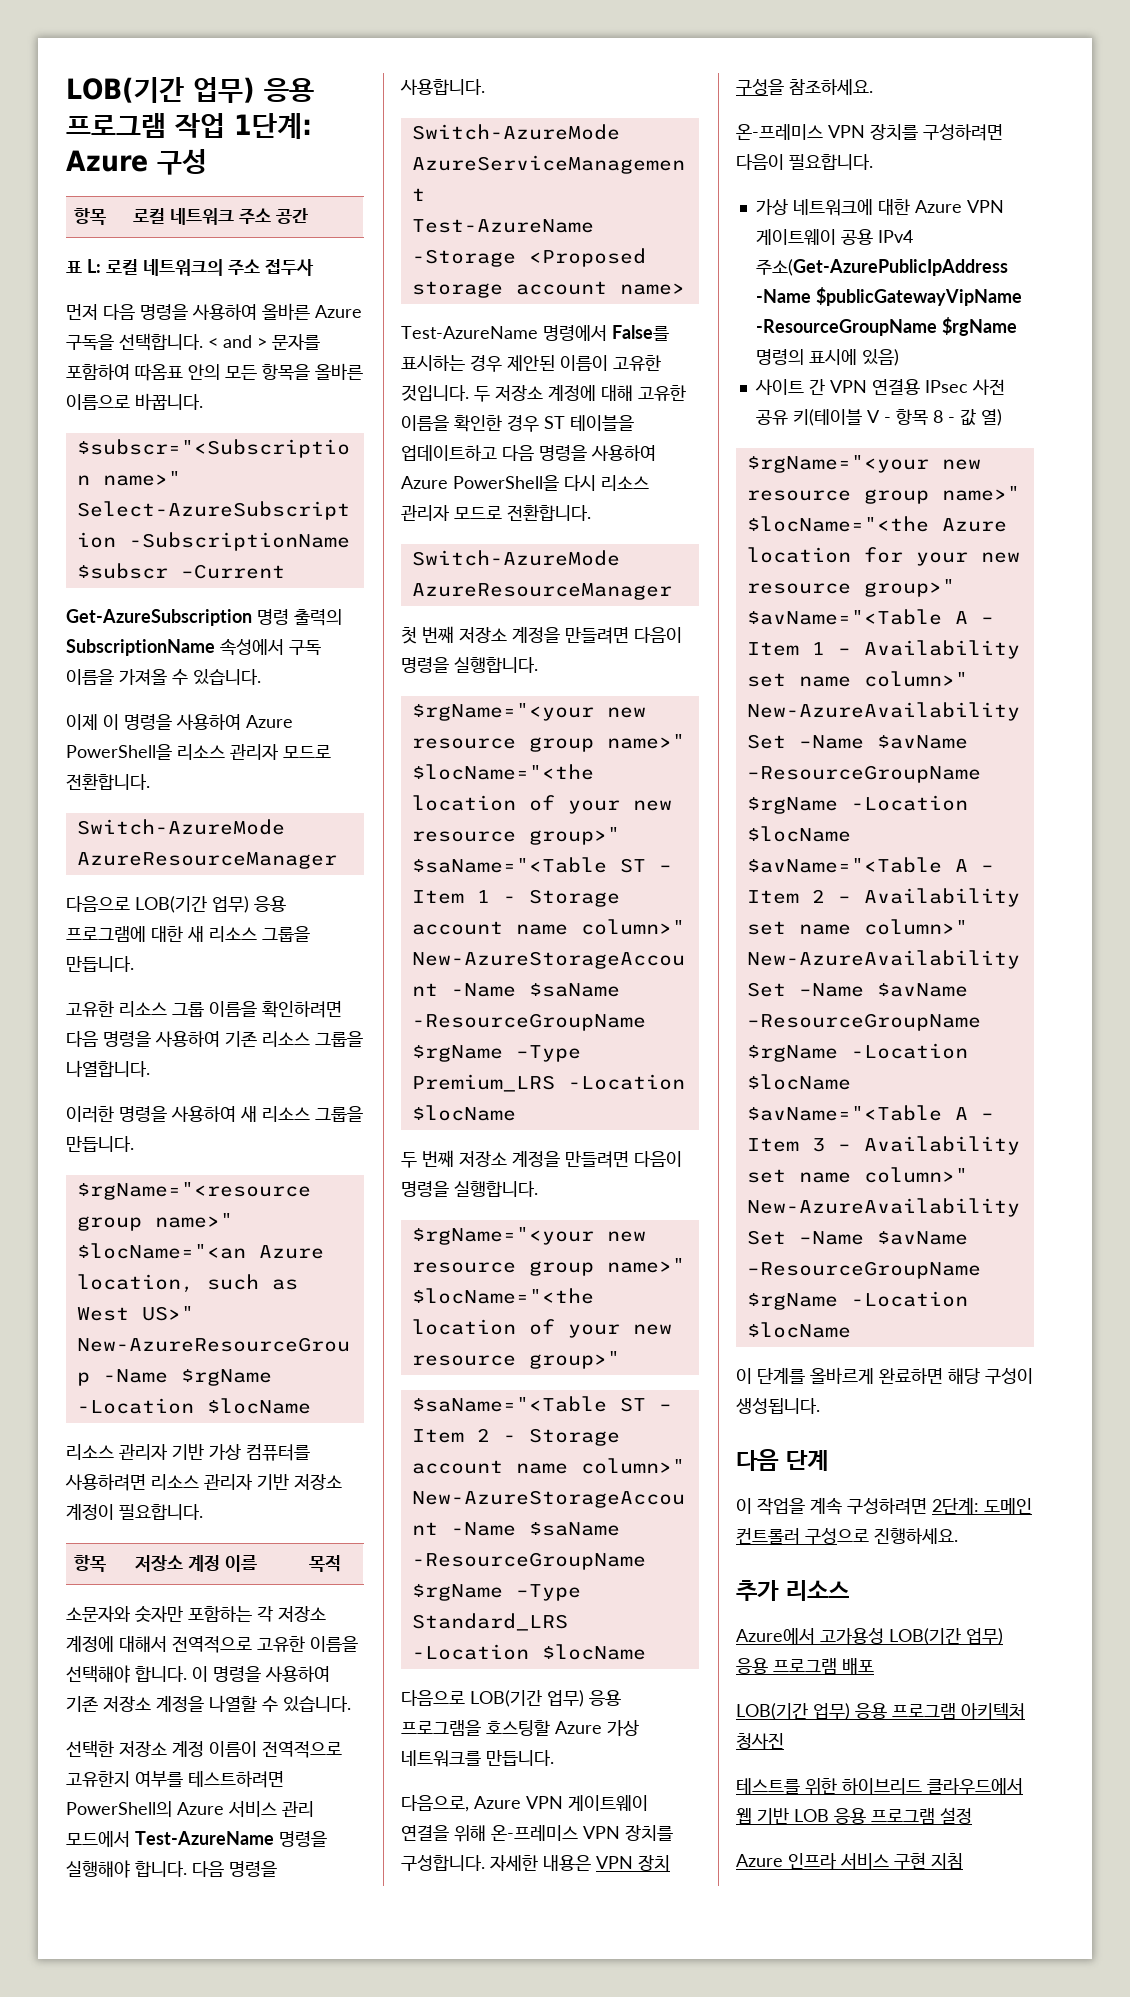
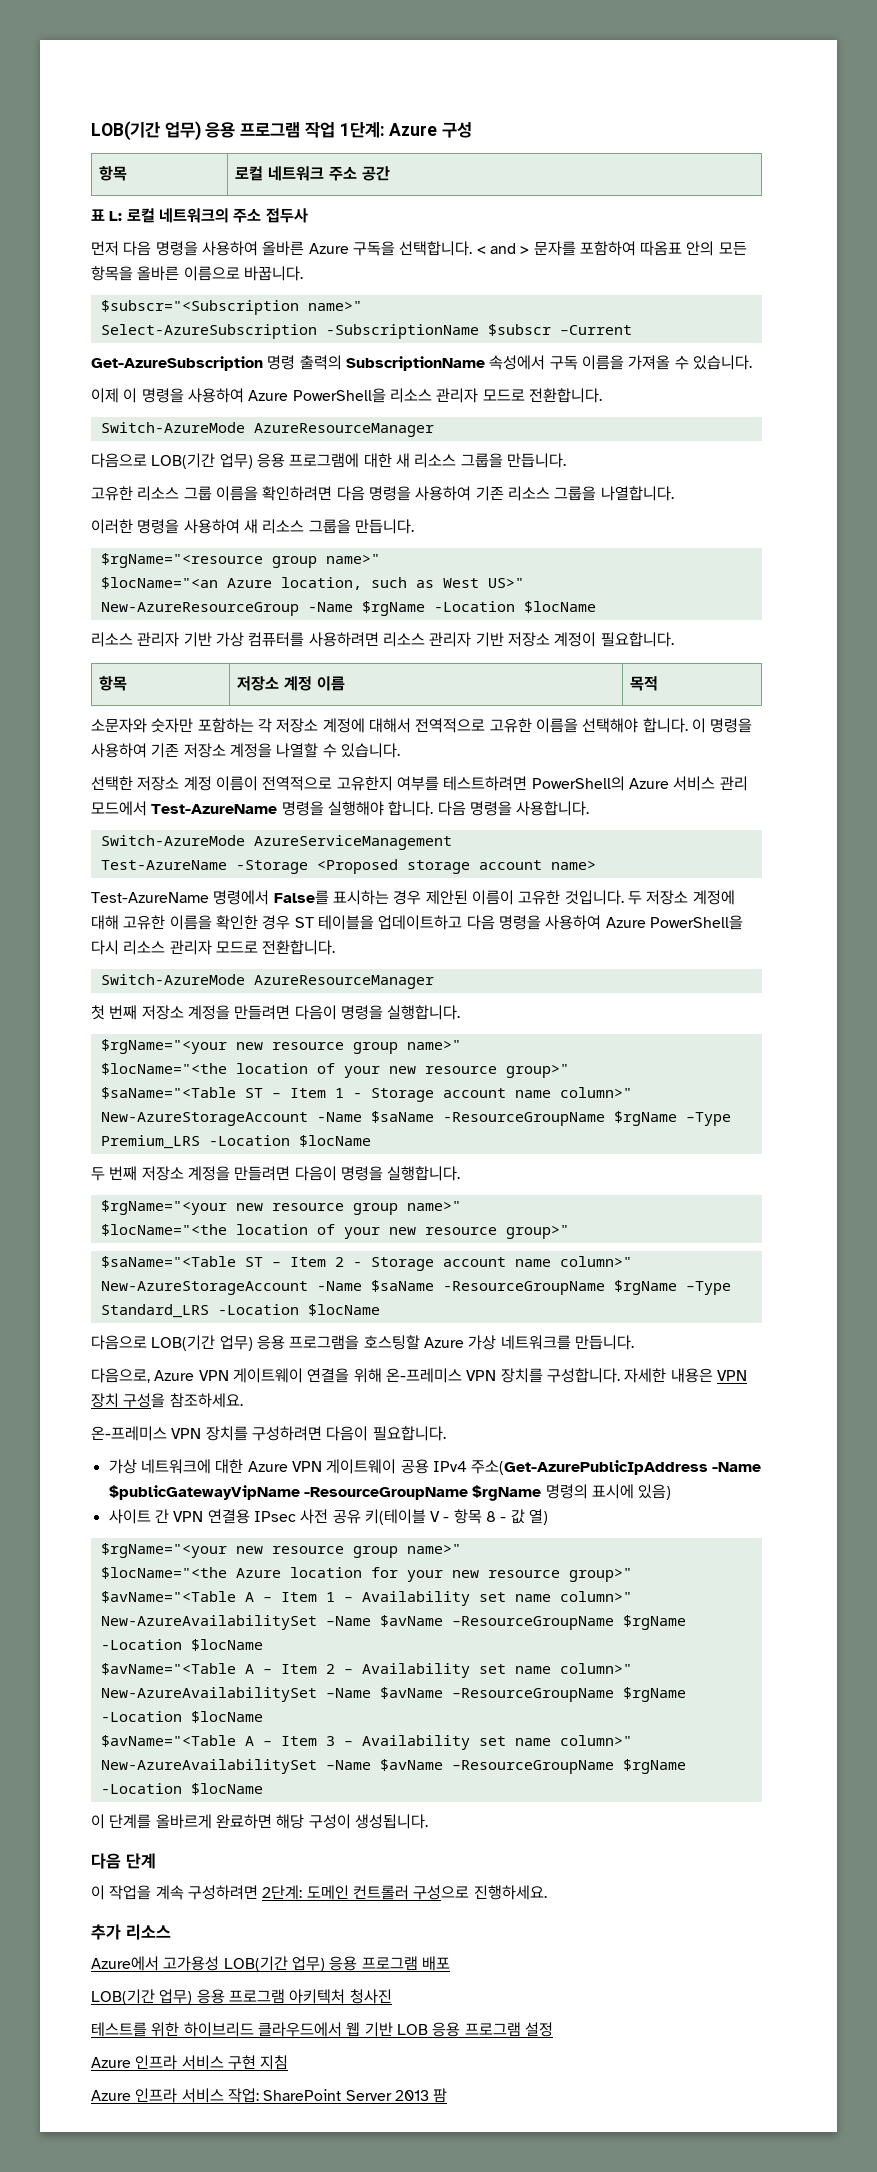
+ Azure 인프라 서비스 작업: SharePoint Server 2013 팜

